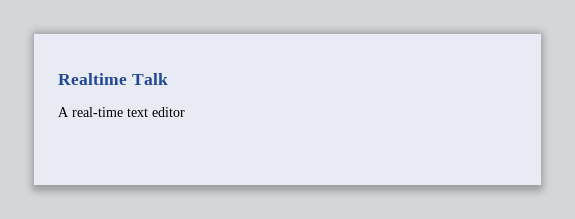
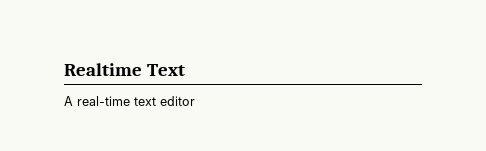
- Realtime Talk
+ Realtime Text

